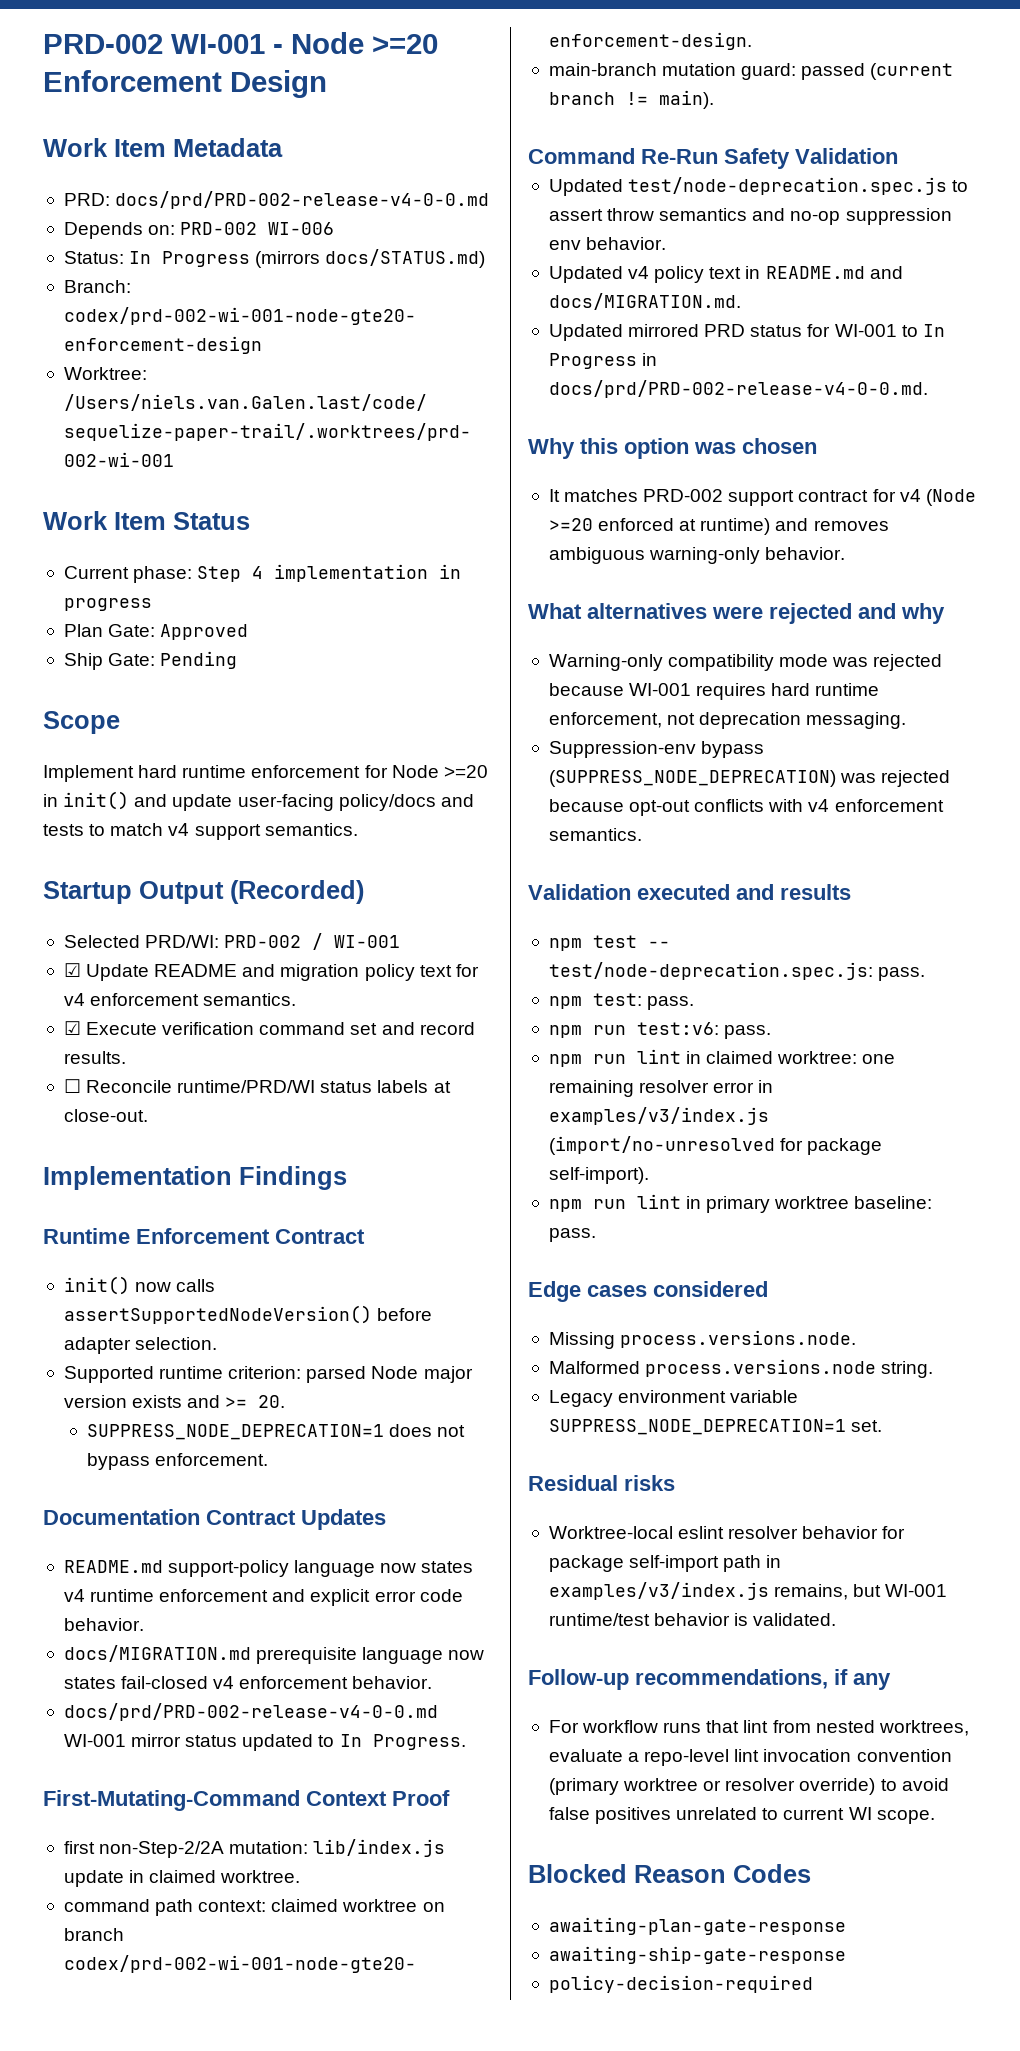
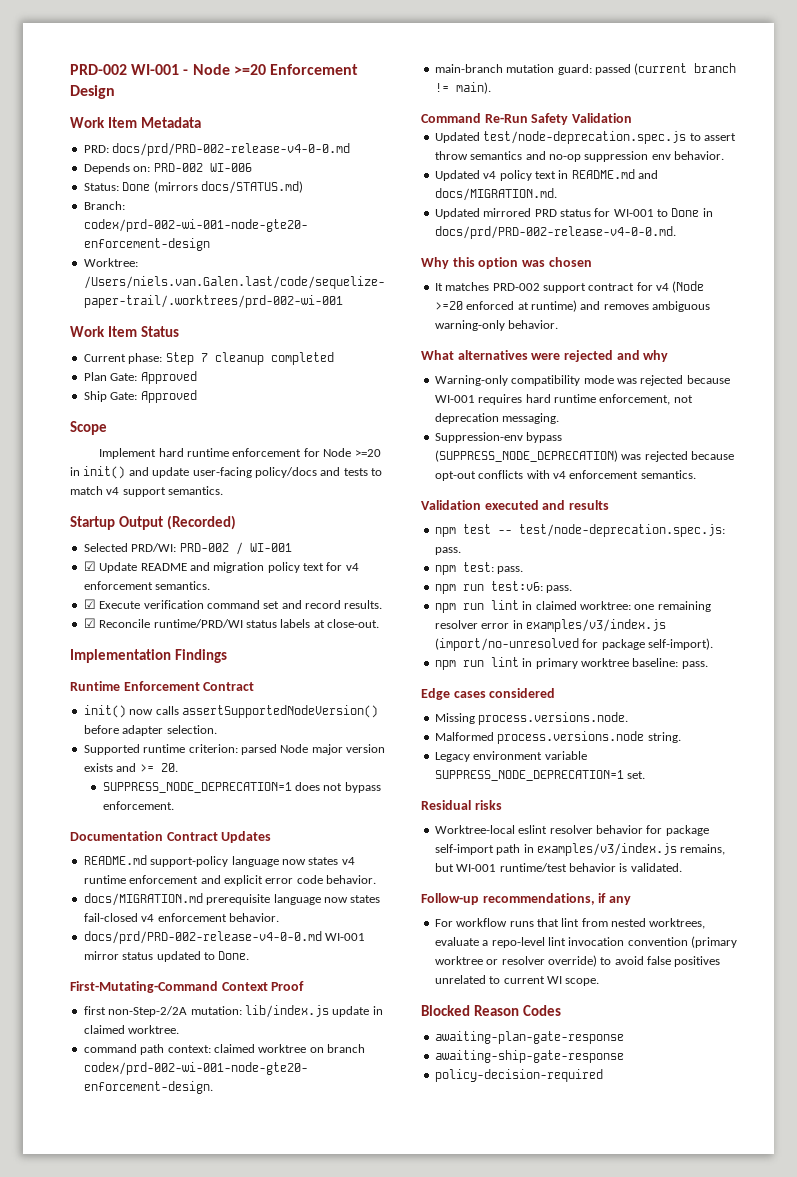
- Status: In Progress (mirrors docs/STATUS.md)
+ Status: Done (mirrors docs/STATUS.md)
- Current phase: Step 4 implementation in progress
+ Current phase: Step 7 cleanup completed
- Ship Gate: Pending
+ Ship Gate: Approved
- ☐ Reconcile runtime/PRD/WI status labels at close-out.
+ ☑ Reconcile runtime/PRD/WI status labels at close-out.
- docs/prd/PRD-002-release-v4-0-0.md WI-001 mirror status updated to In Progress.
+ docs/prd/PRD-002-release-v4-0-0.md WI-001 mirror status updated to Done.
- Updated mirrored PRD status for WI-001 to In Progress in docs/prd/PRD-002-release-v4-0-0.md.
+ Updated mirrored PRD status for WI-001 to Done in docs/prd/PRD-002-release-v4-0-0.md.

